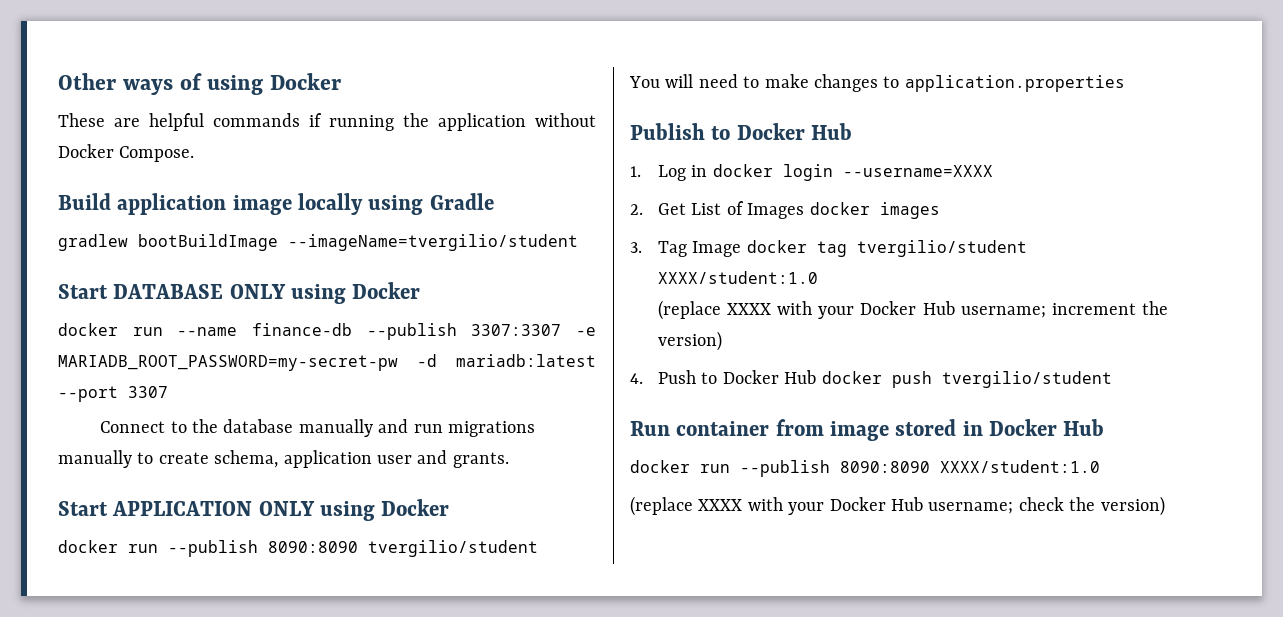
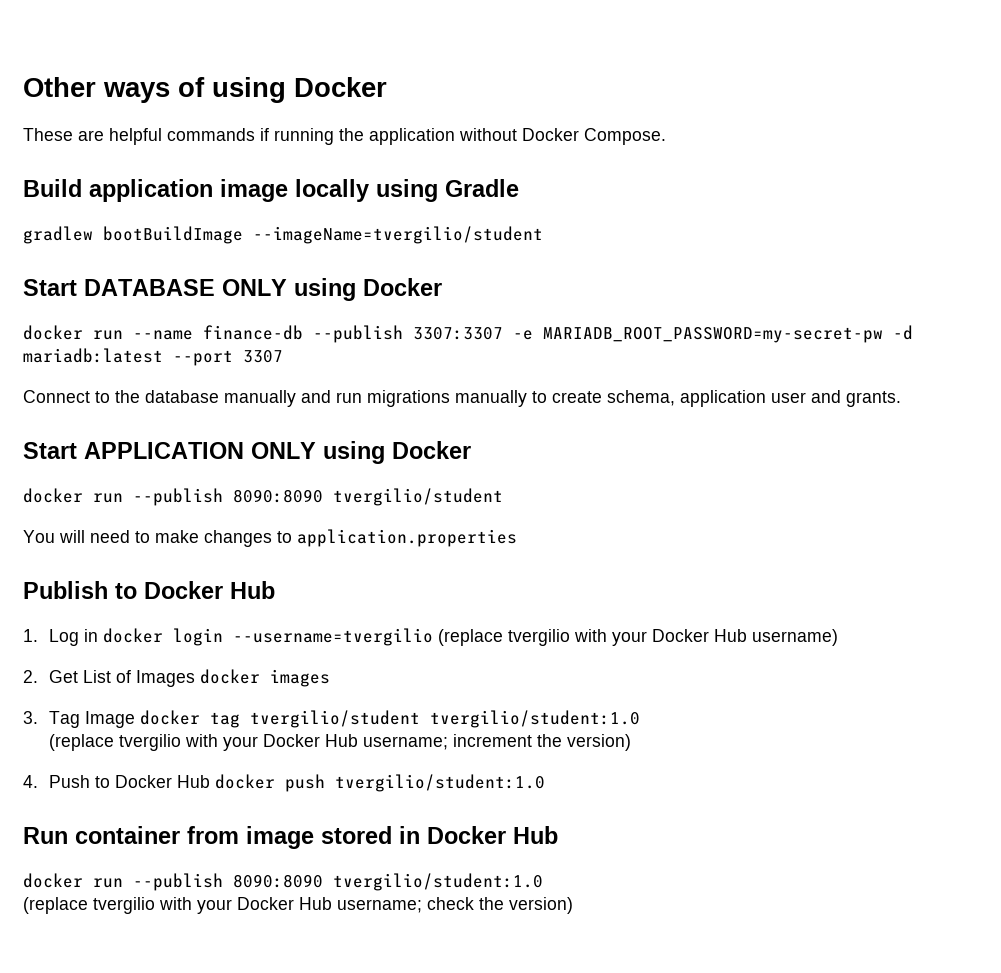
- 1. Log in docker login --username=XXXX
+ 1. Log in docker login --username=tvergilio (replace tvergilio with your Docker Hub username)
- 3. Tag Image docker tag tvergilio/student XXXX/student:1.0
- (replace XXXX with your Docker Hub username; increment the version)
+ 3. Tag Image docker tag tvergilio/student tvergilio/student:1.0
+ (replace tvergilio with your Docker Hub username; increment the version)
- 4. Push to Docker Hub docker push tvergilio/student
+ 4. Push to Docker Hub docker push tvergilio/student:1.0
- docker run --publish 8090:8090 XXXX/student:1.0
- (replace XXXX with your Docker Hub username; check the version)
+ docker run --publish 8090:8090 tvergilio/student:1.0
+ (replace tvergilio with your Docker Hub username; check the version)

